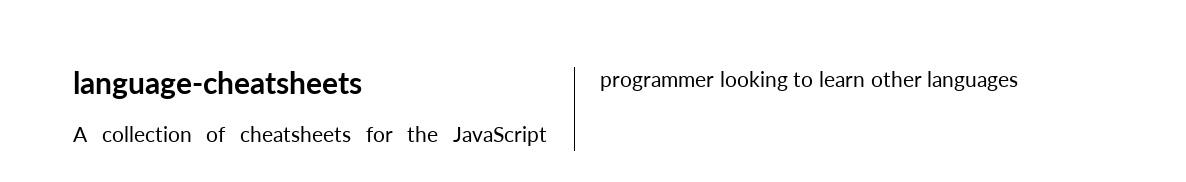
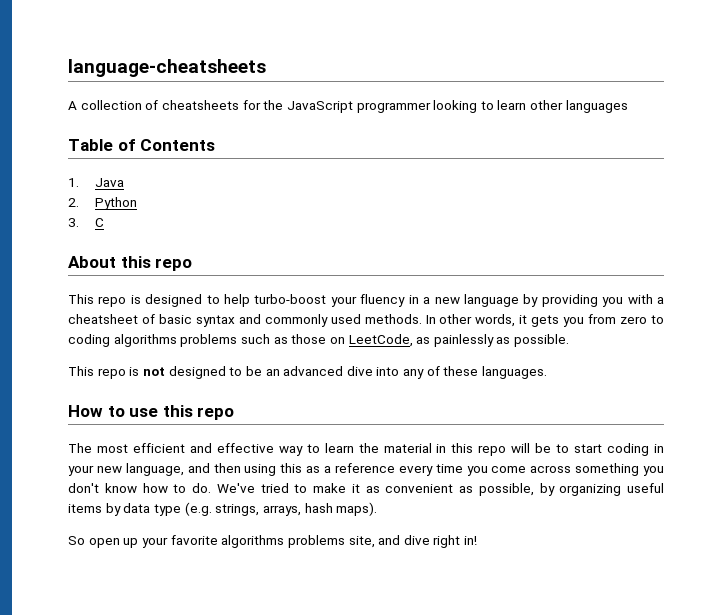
+ Table of Contents
+ 1. Java
+ 2. Python
+ 3. C
+ About this repo
+ This repo is designed to help turbo-boost your fluency in a new language by providing you with a cheatsheet of basic syntax and commonly used methods. In other words, it gets you from zero to coding algorithms problems such as those on LeetCode, as painlessly as possible.
+ This repo is not designed to be an advanced dive into any of these languages.
+ How to use this repo
+ The most efficient and effective way to learn the material in this repo will be to start coding in your new language, and then using this as a reference every time you come across something you don't know how to do. We've tried to make it as convenient as possible, by organizing useful items by data type (e.g. strings, arrays, hash maps).
+ So open up your favorite algorithms problems site, and dive right in!

